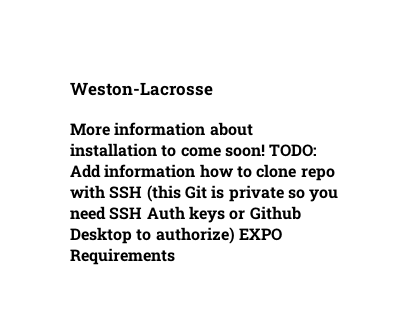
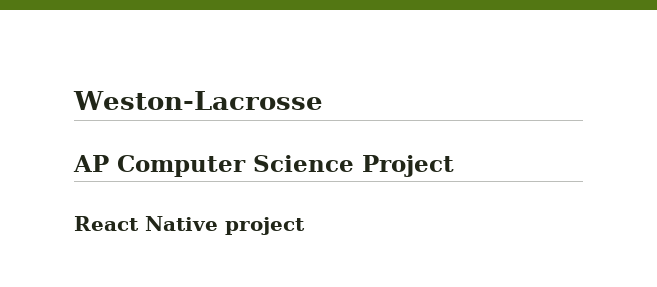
- More information about installation to come soon! TODO: Add information how to clone repo with SSH (this Git is private so you need SSH Auth keys or Github Desktop to authorize) EXPO Requirements
+ AP Computer Science Project
+ React Native project

